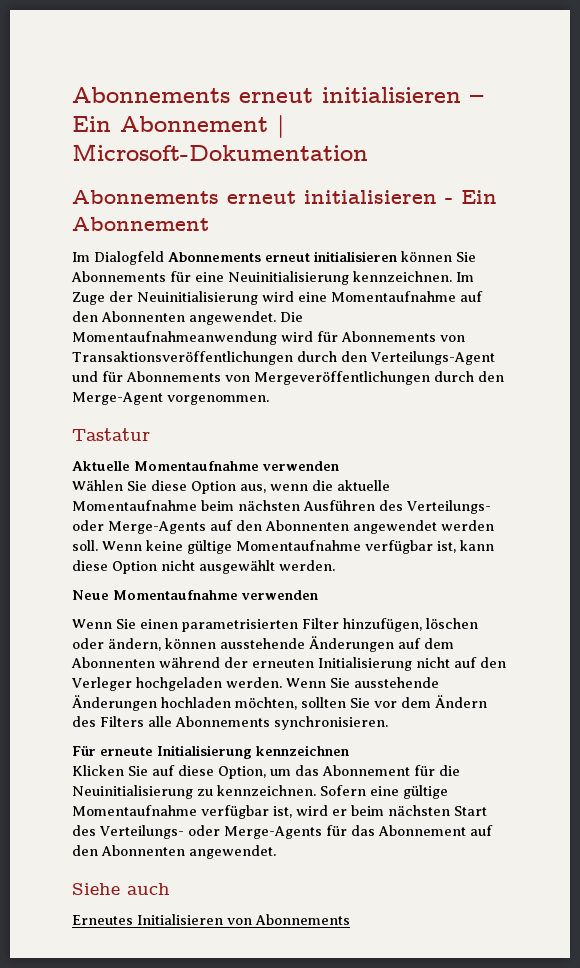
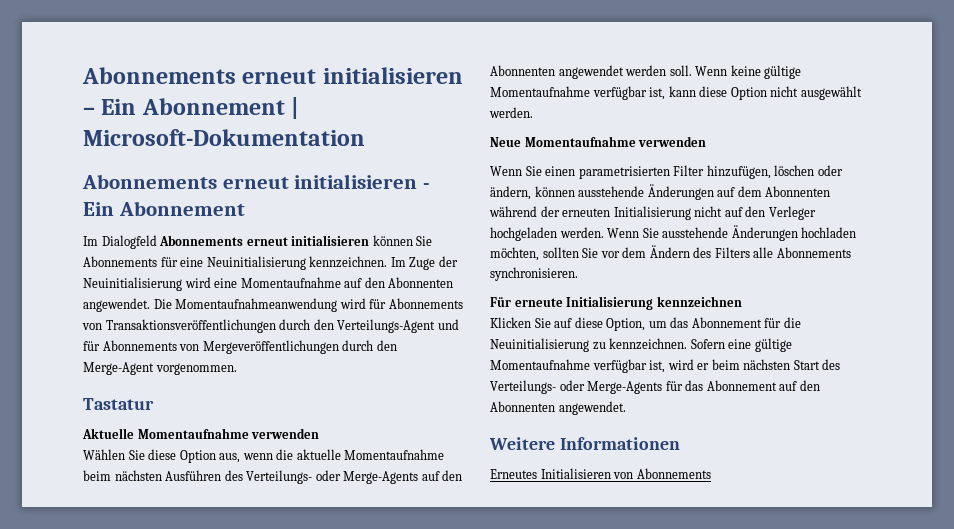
- Siehe auch
+ Weitere Informationen

